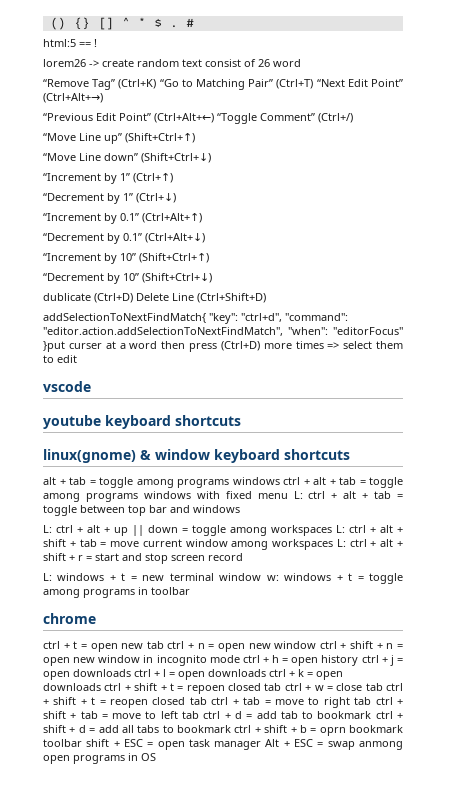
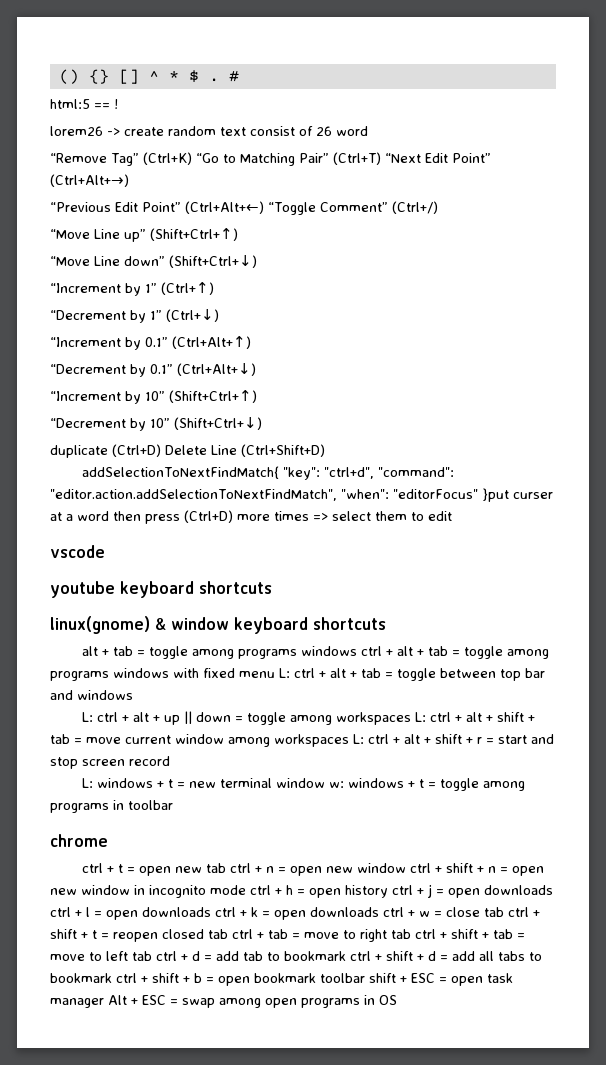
- dublicate (Ctrl+D) Delete Line (Ctrl+Shift+D)
+ duplicate (Ctrl+D) Delete Line (Ctrl+Shift+D)
- ctrl + t = open new tab ctrl + n = open new window ctrl + shift + n = open new window in incognito mode ctrl + h = open history ctrl + j = open downloads ctrl + l = open downloads ctrl + k = open downloads ctrl + shift + t = repoen closed tab ctrl + w = close tab ctrl + shift + t = reopen closed tab ctrl + tab = move to right tab ctrl + shift + tab = move to left tab ctrl + d = add tab to bookmark ctrl + shift + d = add all tabs to bookmark ctrl + shift + b = oprn bookmark toolbar shift + ESC = open task manager Alt + ESC = swap anmong open programs in OS
+ ctrl + t = open new tab ctrl + n = open new window ctrl + shift + n = open new window in incognito mode ctrl + h = open history ctrl + j = open downloads ctrl + l = open downloads ctrl + k = open downloads ctrl + w = close tab ctrl + shift + t = reopen closed tab ctrl + tab = move to right tab ctrl + shift + tab = move to left tab ctrl + d = add tab to bookmark ctrl + shift + d = add all tabs to bookmark ctrl + shift + b = open bookmark toolbar shift + ESC = open task manager Alt + ESC = swap among open programs in OS

